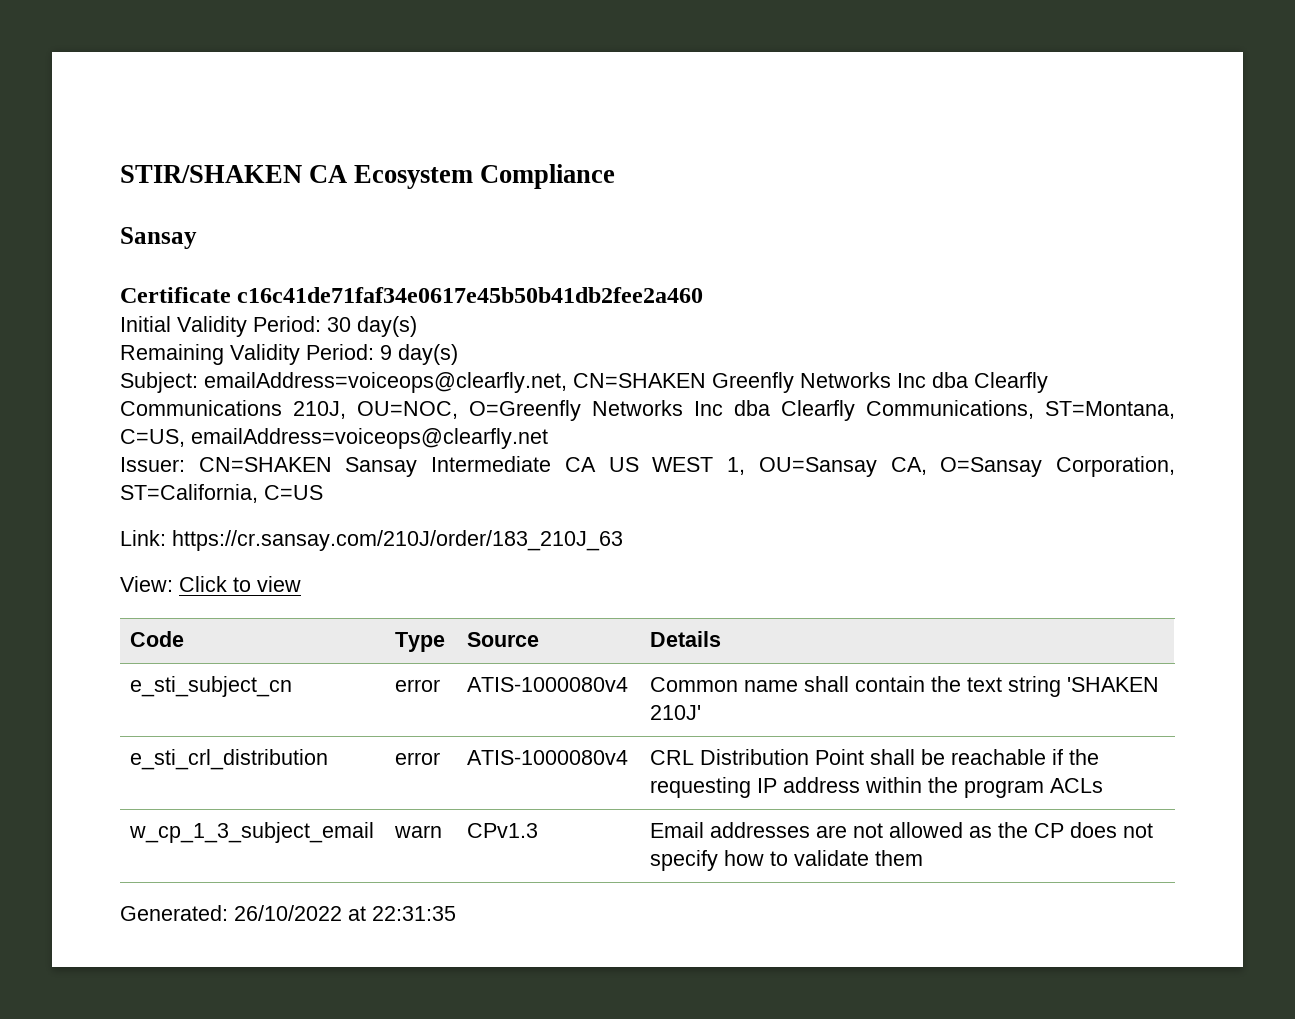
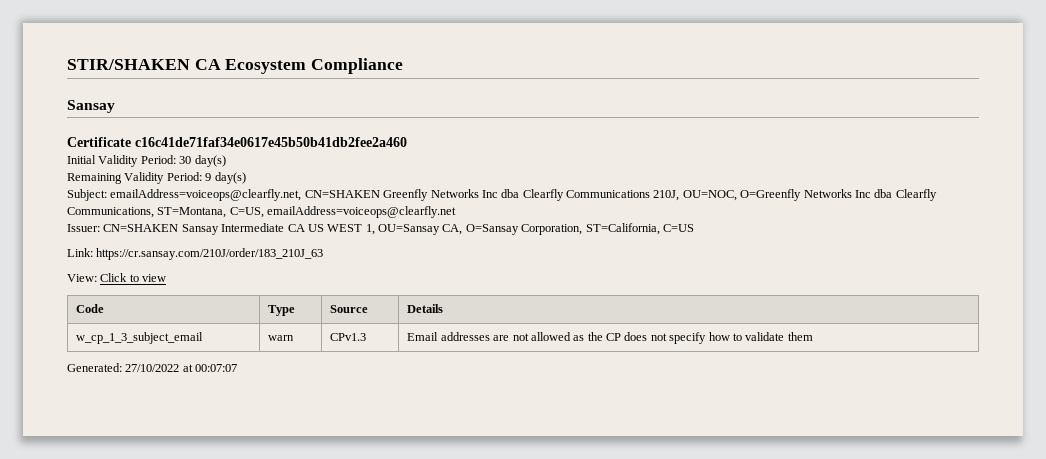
- e_sti_subject_cn | error | ATIS-1000080v4 | Common name shall contain the text string 'SHAKEN 210J'
- e_sti_crl_distribution | error | ATIS-1000080v4 | CRL Distribution Point shall be reachable if the requesting IP address within the program ACLs
- Generated: 26/10/2022 at 22:31:35
+ Generated: 27/10/2022 at 00:07:07

